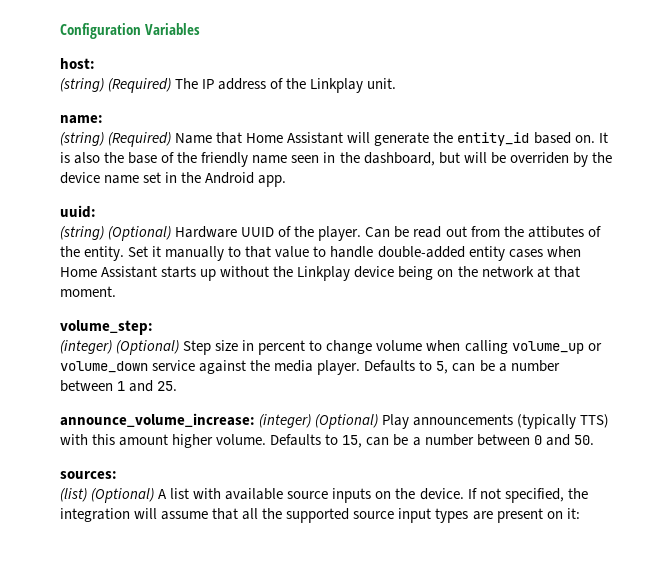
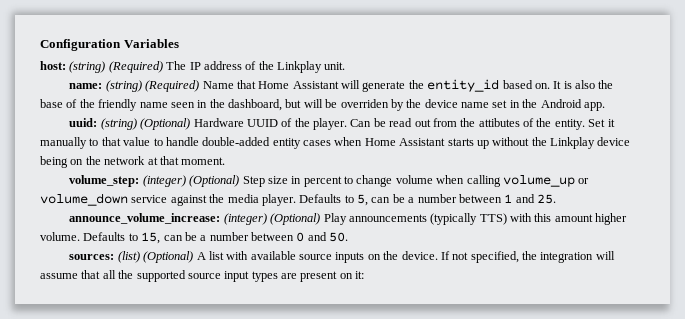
- host:
- (string) (Required) The IP address of the Linkplay unit.
+ host: (string) (Required) The IP address of the Linkplay unit.
- name:
- (string) (Required) Name that Home Assistant will generate the entity_id based on.
+ name: (string) (Required) Name that Home Assistant will generate the entity_id based on.
- uuid:
- (string) (Optional) Hardware UUID of the player.
+ uuid: (string) (Optional) Hardware UUID of the player.
- volume_step:
- (integer) (Optional) Step size in percent to change volume when calling volume_up or volume_down service against the media player.
+ volume_step: (integer) (Optional) Step size in percent to change volume when calling volume_up or volume_down service against the media player.
- sources:
- (list) (Optional) A list with available source inputs on the device.
+ sources: (list) (Optional) A list with available source inputs on the device.

